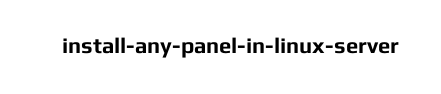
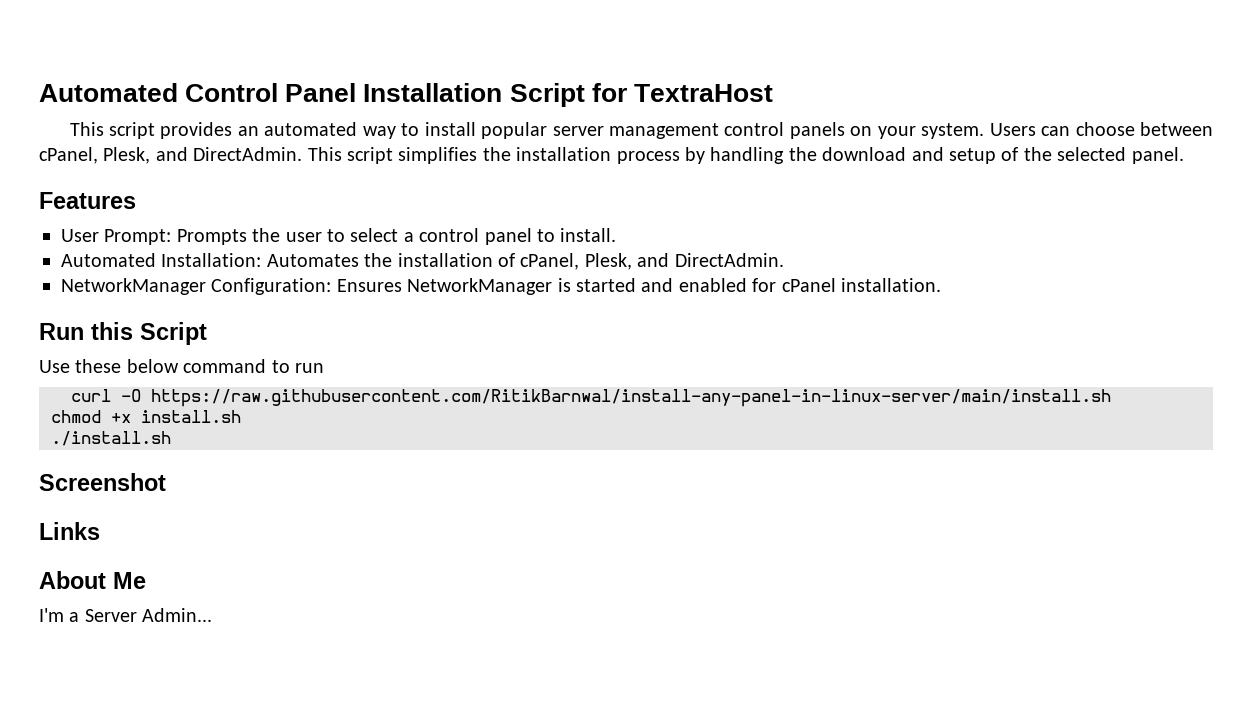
- install-any-panel-in-linux-server
+ Automated Control Panel Installation Script for TextraHost
+ This script provides an automated way to install popular server management control panels on your system. Users can choose between cPanel, Plesk, and DirectAdmin. This script simplifies the installation process by handling the download and setup of the selected panel.
+ Features
+ User Prompt: Prompts the user to select a control panel to install.
+ Automated Installation: Automates the installation of cPanel, Plesk, and DirectAdmin.
+ NetworkManager Configuration: Ensures NetworkManager is started and enabled for cPanel installation.
+ Run this Script
+ Use these below command to run
+ curl -O https://raw.githubusercontent.com/RitikBarnwal/install-any-panel-in-linux-server/main/install.sh
+ chmod +x install.sh
+ ./install.sh
+ Screenshot
+ Links
+ About Me
+ I'm a Server Admin...

